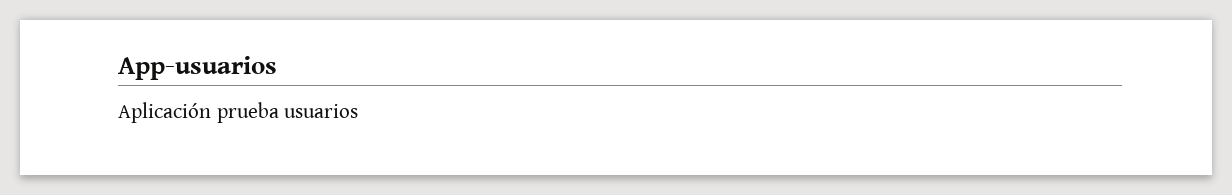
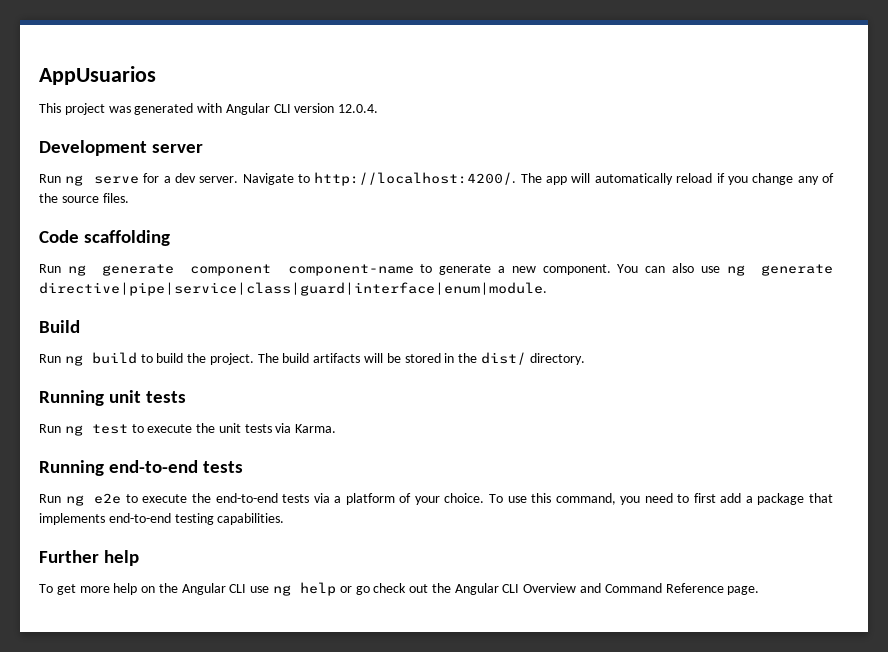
- App-usuarios
- Aplicación prueba usuarios
+ AppUsuarios
+ This project was generated with Angular CLI version 12.0.4.
+ Development server
+ Run ng serve for a dev server. Navigate to http://localhost:4200/. The app will automatically reload if you change any of the source files.
+ Code scaffolding
+ Run ng generate component component-name to generate a new component. You can also use ng generate directive|pipe|service|class|guard|interface|enum|module.
+ Build
+ Run ng build to build the project. The build artifacts will be stored in the dist/ directory.
+ Running unit tests
+ Run ng test to execute the unit tests via Karma.
+ Running end-to-end tests
+ Run ng e2e to execute the end-to-end tests via a platform of your choice. To use this command, you need to first add a package that implements end-to-end testing capabilities.
+ Further help
+ To get more help on the Angular CLI use ng help or go check out the Angular CLI Overview and Command Reference page.

